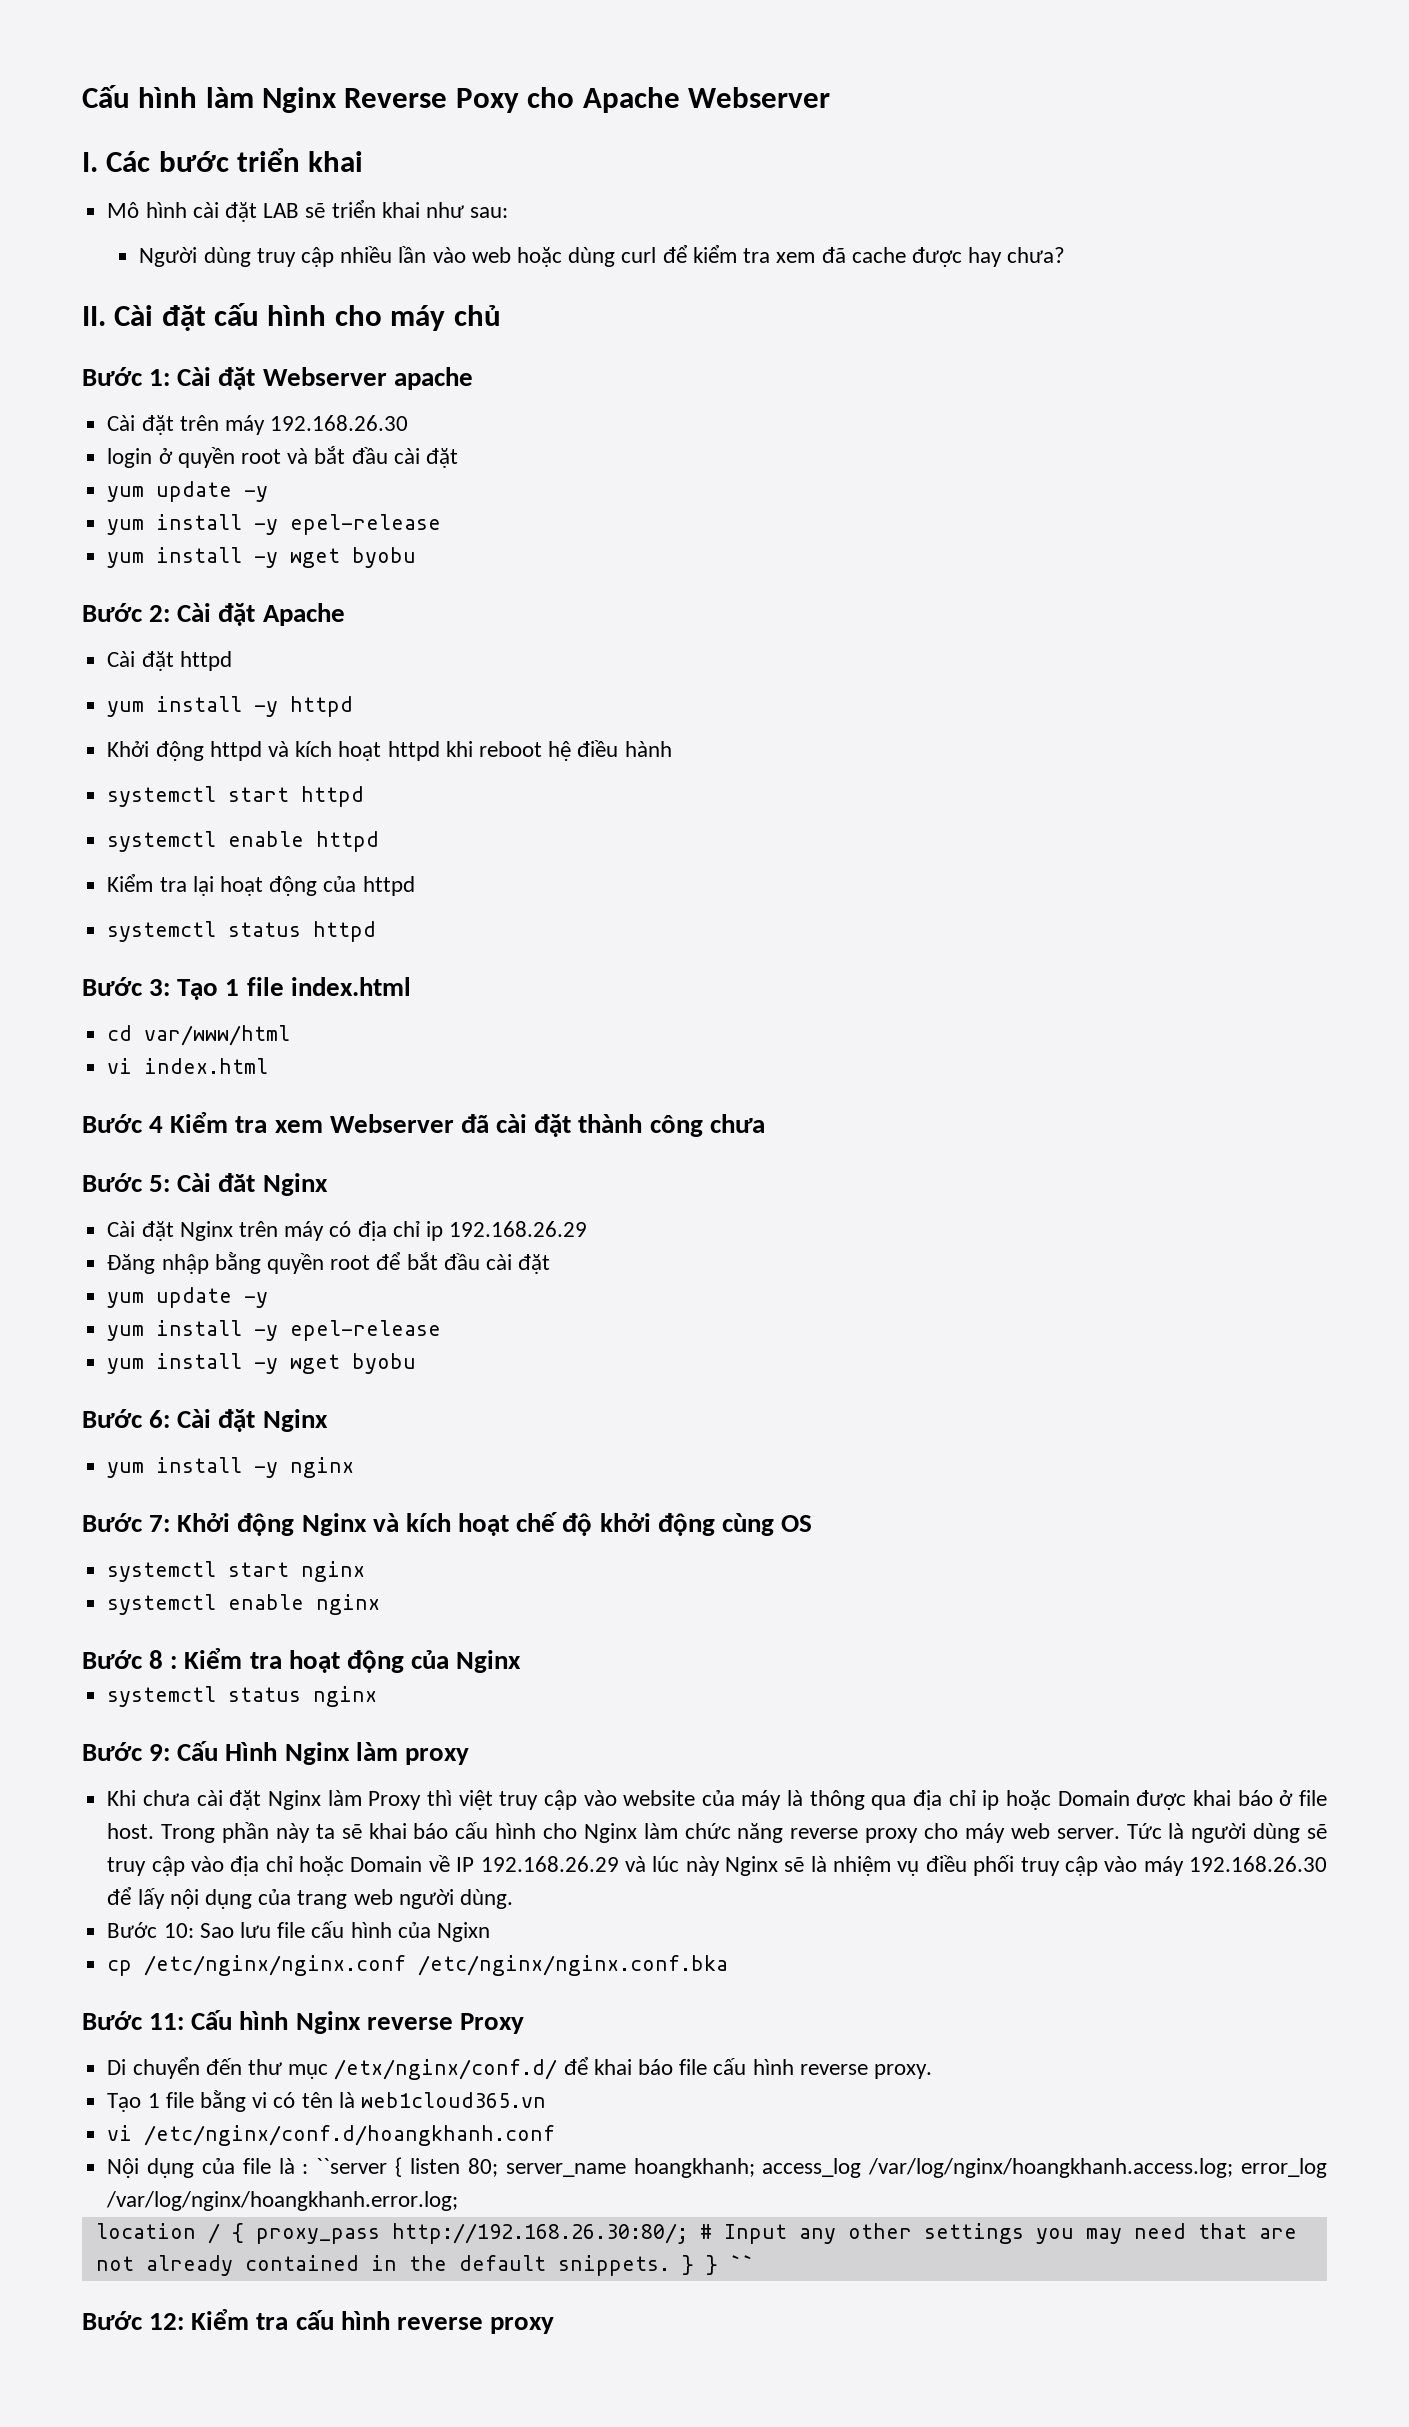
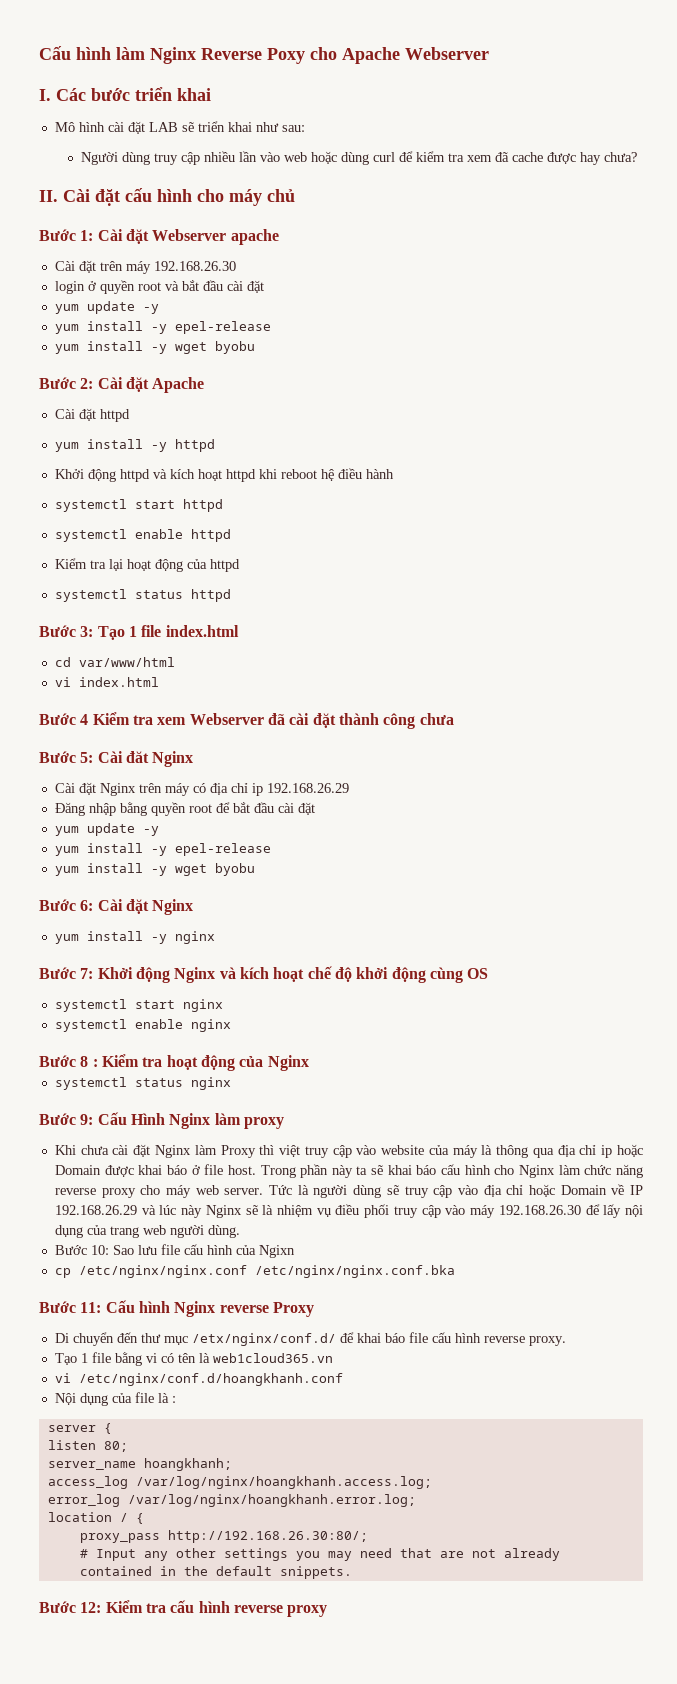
- Nội dụng của file là : ``server { listen 80; server_name hoangkhanh; access_log /var/log/nginx/hoangkhanh.access.log; error_log /var/log/nginx/hoangkhanh.error.log;
+ Nội dụng của file là :
+ server {
+ listen 80;
+ server_name hoangkhanh;
+ access_log /var/log/nginx/hoangkhanh.access.log;
+ error_log /var/log/nginx/hoangkhanh.error.log;
- location / { proxy_pass http://192.168.26.30:80/; # Input any other settings you may need that are not already contained in the default snippets. } } ``
+ location / {
+ proxy_pass http://192.168.26.30:80/;
+ # Input any other settings you may need that are not already contained in the default snippets.

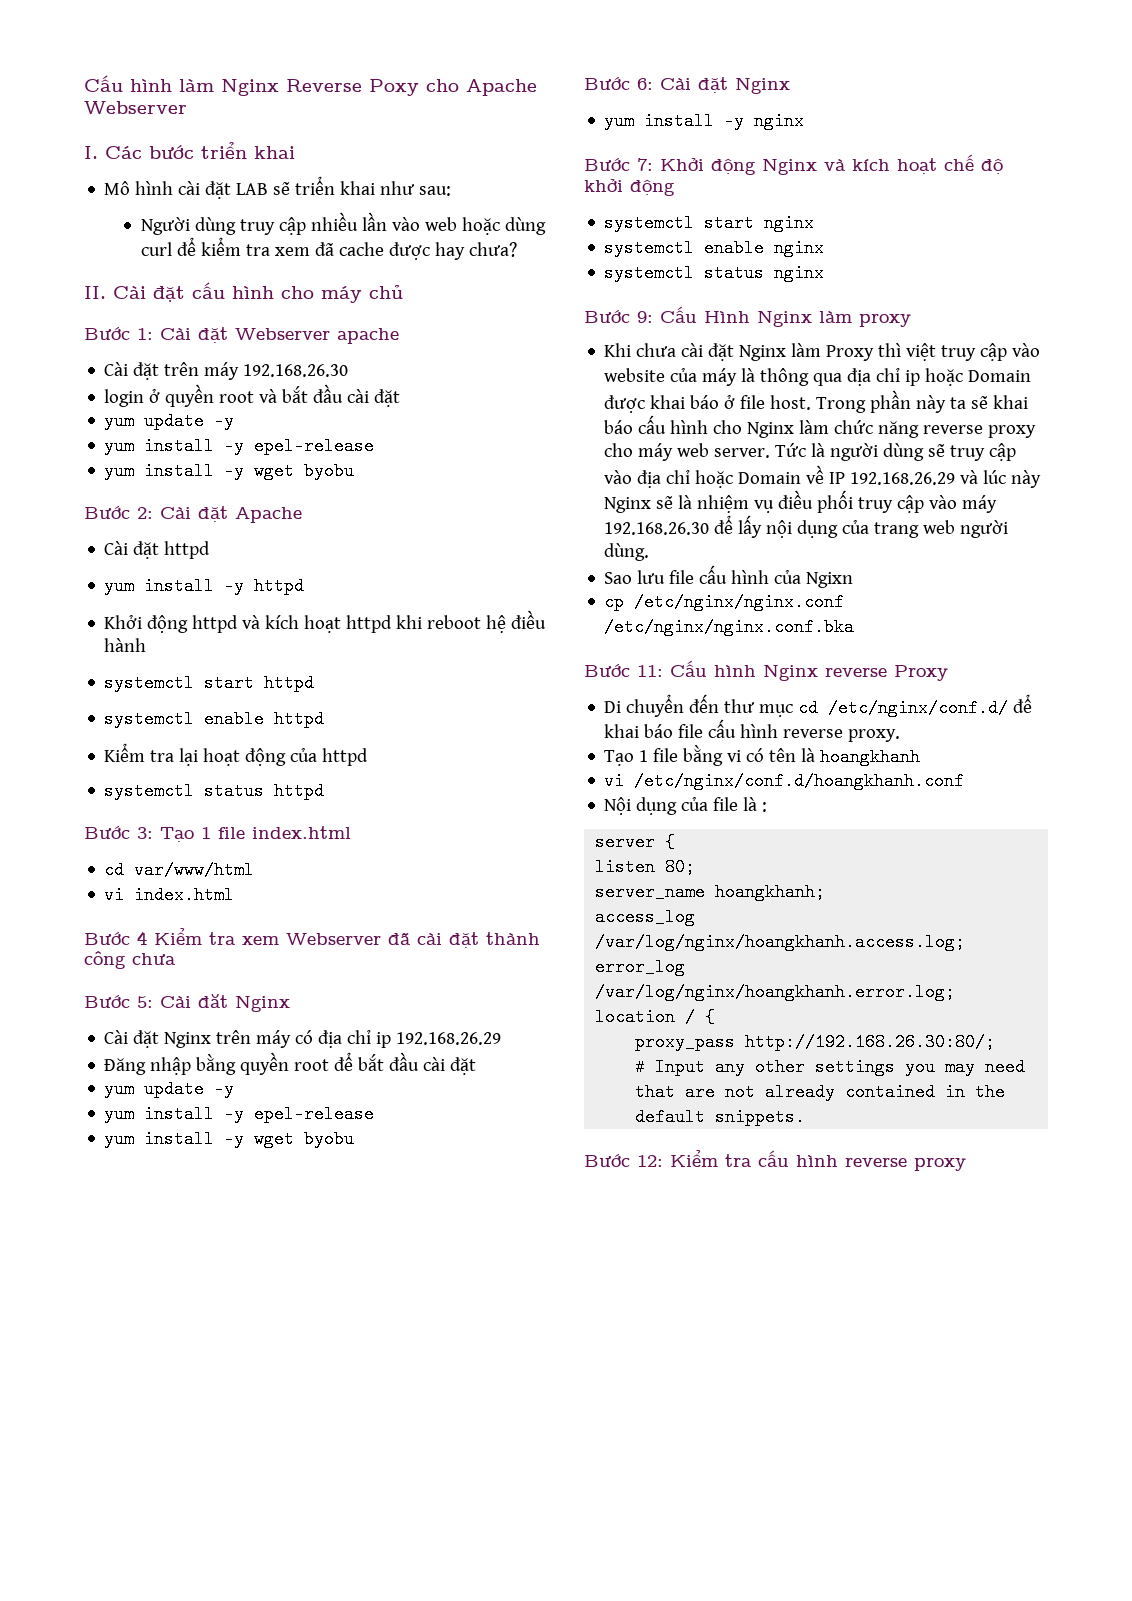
- Bước 7: Khởi động Nginx và kích hoạt chế độ khởi động cùng OS
+ Bước 7: Khởi động Nginx và kích hoạt chế độ khởi động
- Bước 8 : Kiểm tra hoạt động của Nginx
- Bước 10: Sao lưu file cấu hình của Ngixn
+ Sao lưu file cấu hình của Ngixn
- Di chuyển đến thư mục /etx/nginx/conf.d/ để khai báo file cấu hình reverse proxy.
+ Di chuyển đến thư mục cd /etc/nginx/conf.d/ để khai báo file cấu hình reverse proxy.
- Tạo 1 file bằng vi có tên là web1cloud365.vn
+ Tạo 1 file bằng vi có tên là hoangkhanh

